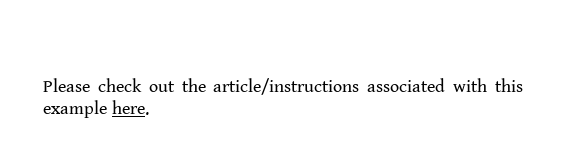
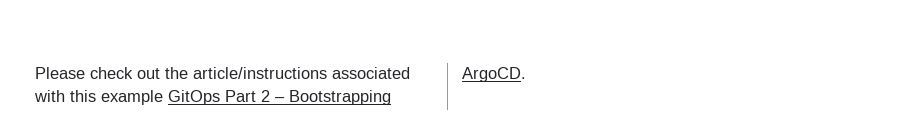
- Please check out the article/instructions associated with this example here.
+ Please check out the article/instructions associated with this example GitOps Part 2 – Bootstrapping ArgoCD.

